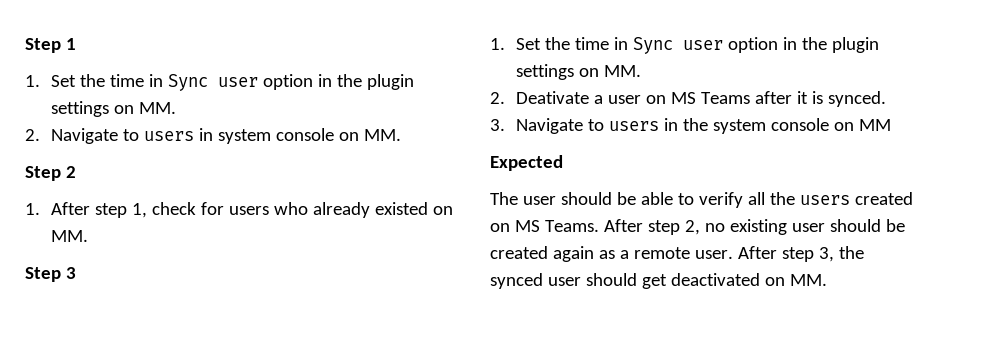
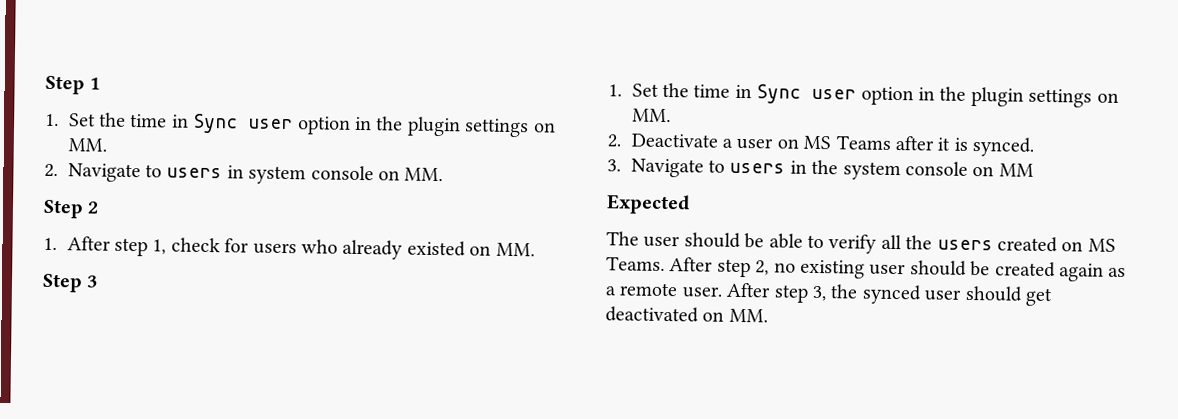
- 2. Deativate a user on MS Teams after it is synced.
+ 2. Deactivate a user on MS Teams after it is synced.

